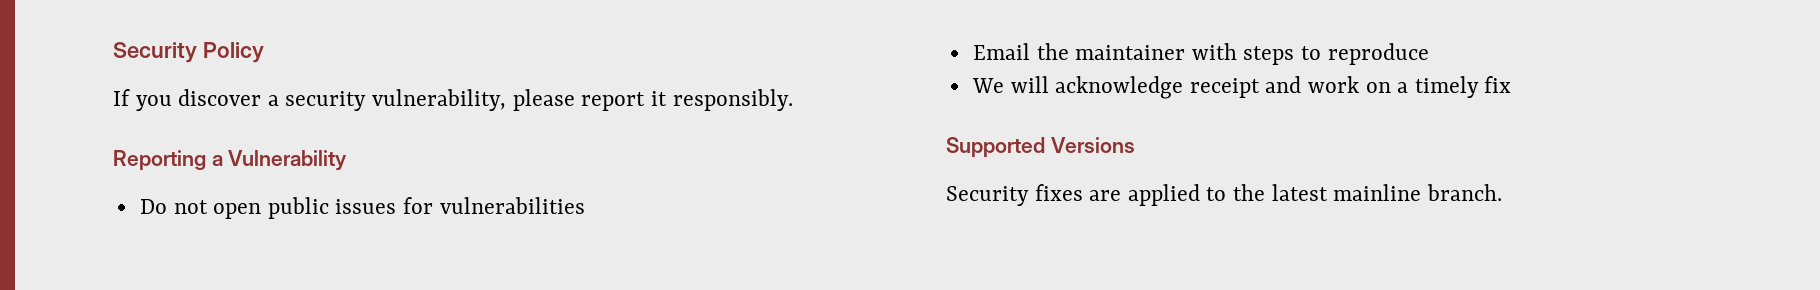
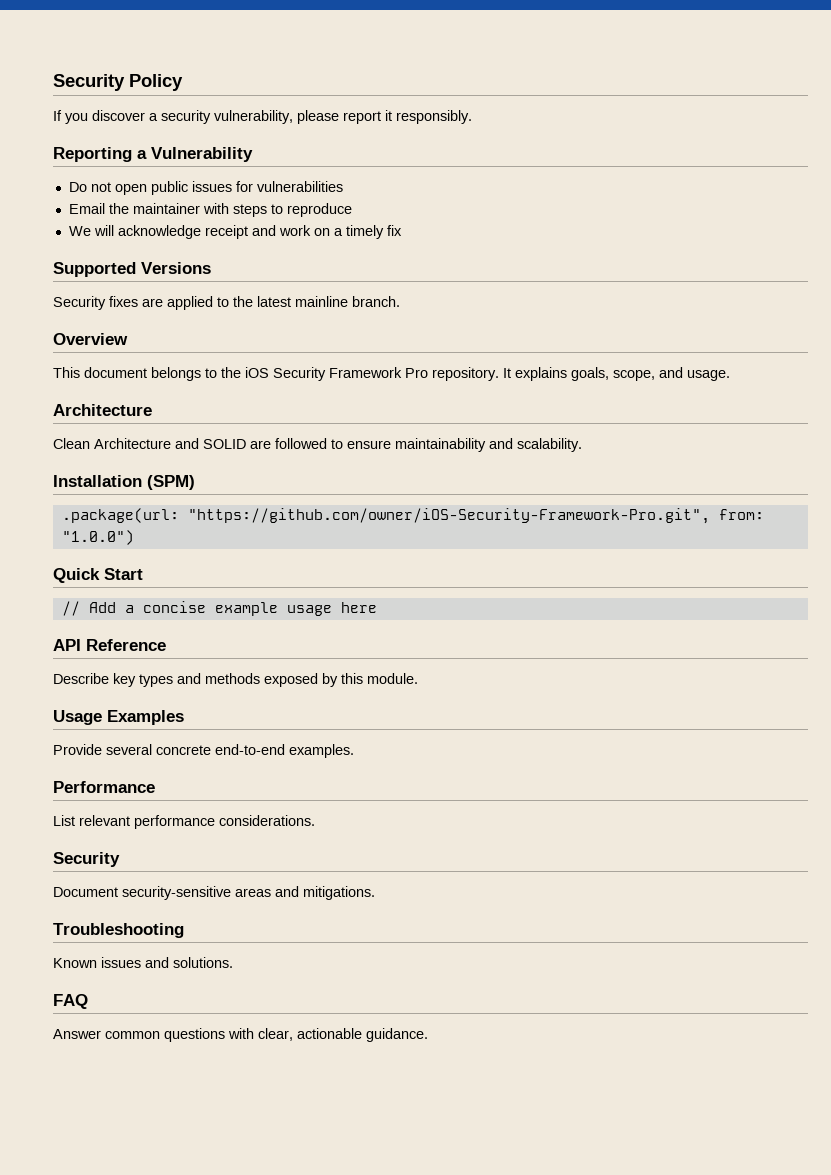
+ Overview
+ This document belongs to the iOS Security Framework Pro repository. It explains goals, scope, and usage.
+ Architecture
+ Clean Architecture and SOLID are followed to ensure maintainability and scalability.
+ Installation (SPM)
+ .package(url: "https://github.com/owner/iOS-Security-Framework-Pro.git", from: "1.0.0")
+ Quick Start
+ // Add a concise example usage here
+ API Reference
+ Describe key types and methods exposed by this module.
+ Usage Examples
+ Provide several concrete end-to-end examples.
+ Performance
+ List relevant performance considerations.
+ Security
+ Document security-sensitive areas and mitigations.
+ Troubleshooting
+ Known issues and solutions.
+ FAQ
+ Answer common questions with clear, actionable guidance.

